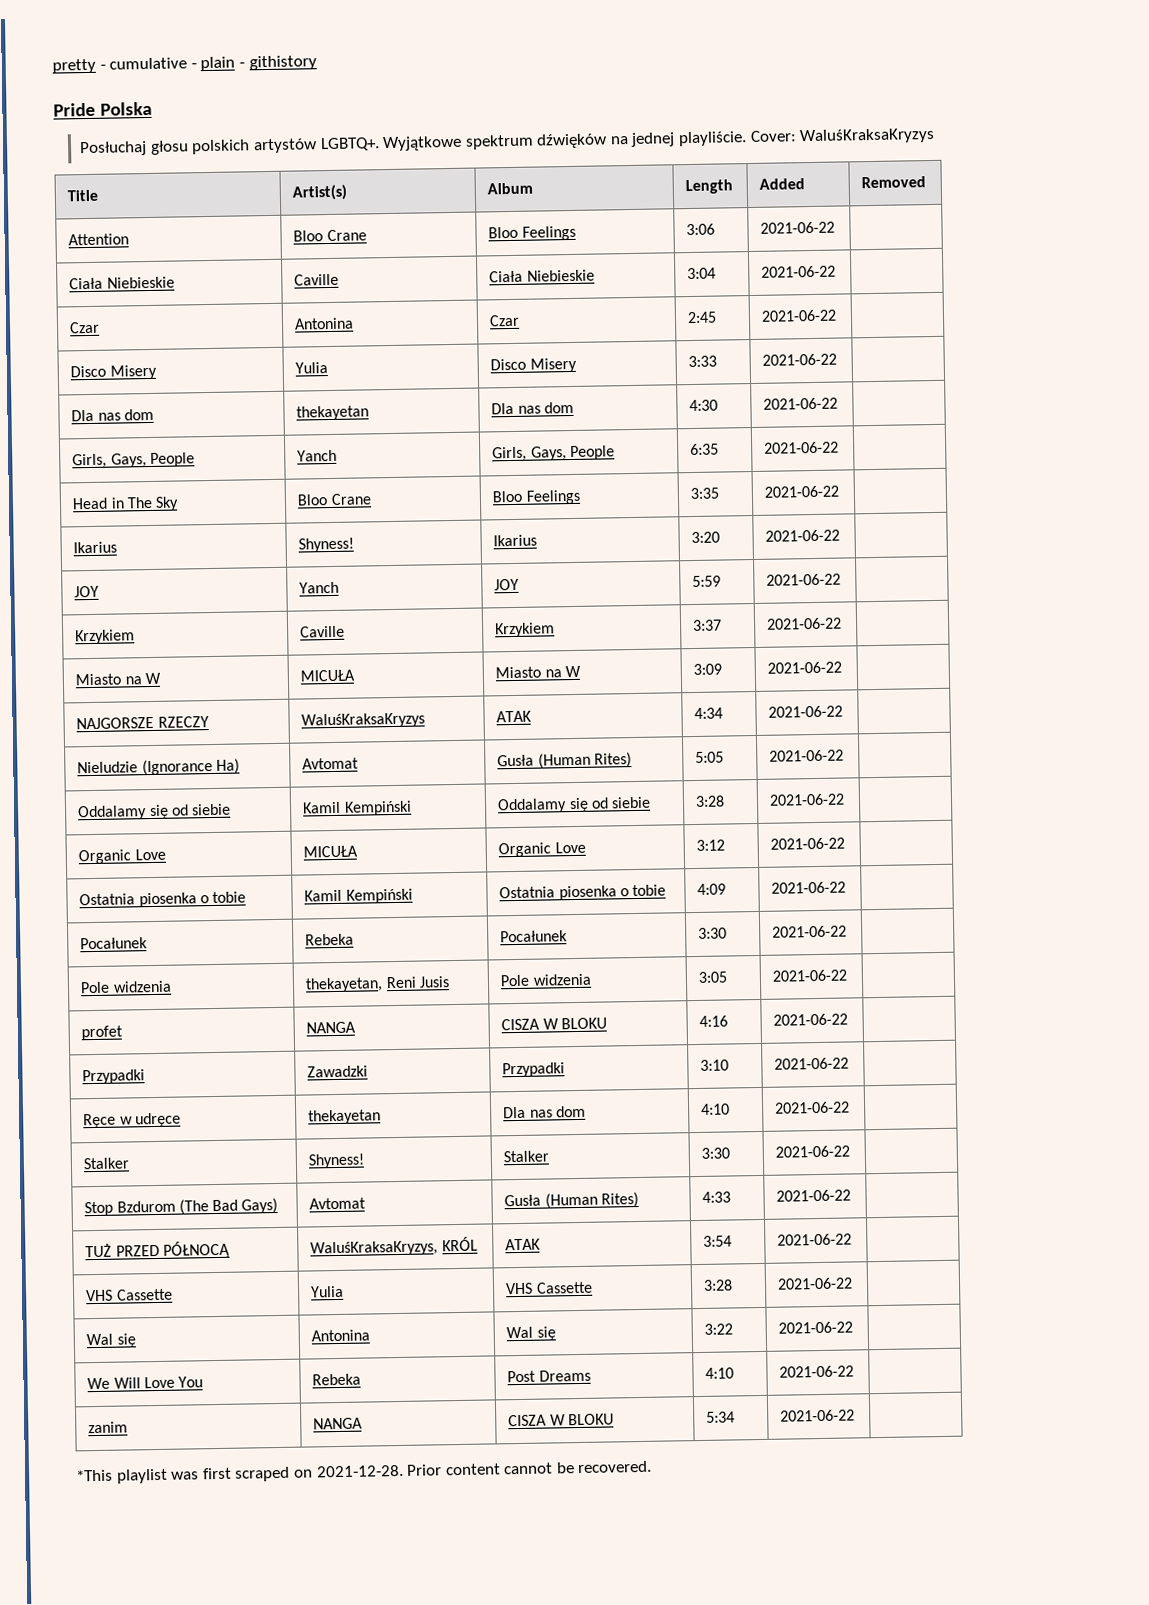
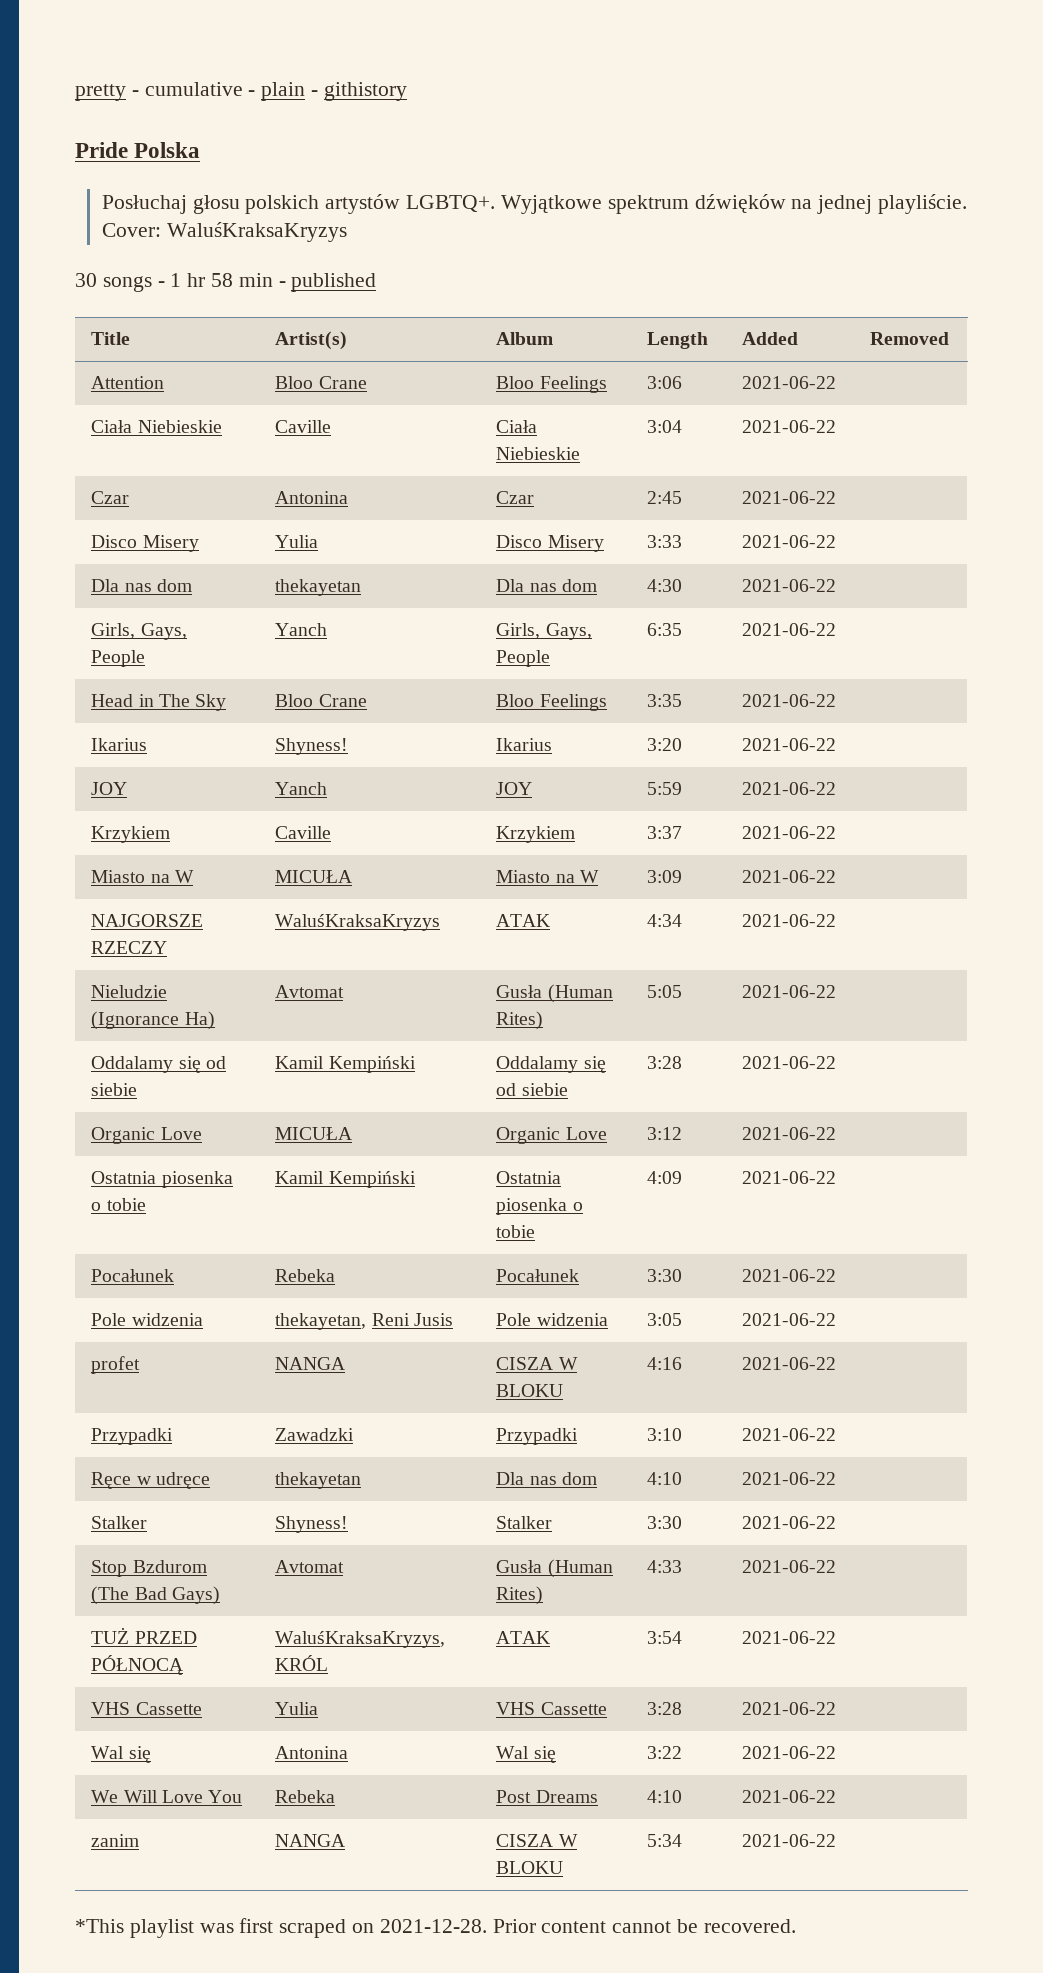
+ 30 songs - 1 hr 58 min - published

